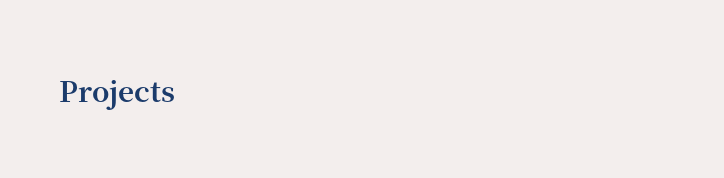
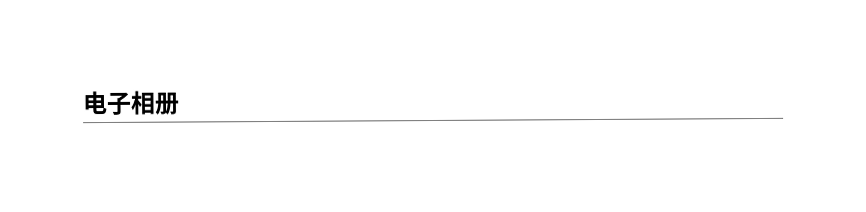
- Projects
+ 电子相册

